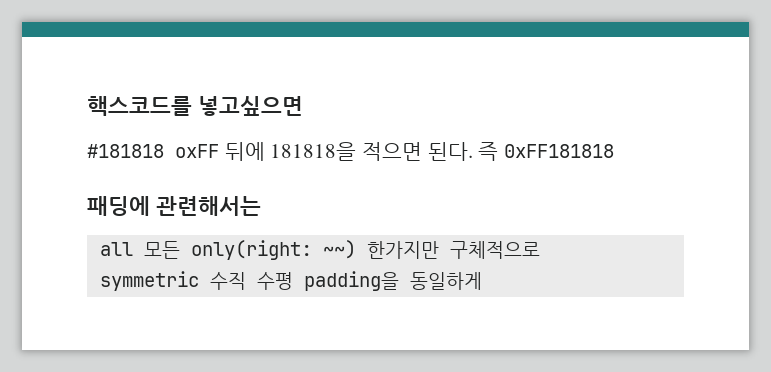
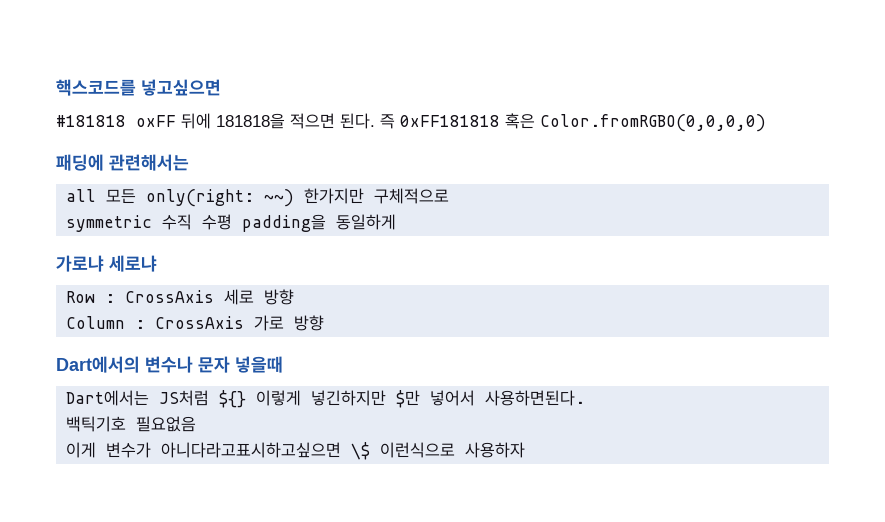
- 즉 0xFF181818
+ 즉 0xFF181818 혹은 Color.fromRGBO(0,0,0,0)
+ 가로냐 세로냐
+ Row : CrossAxis 세로 방향
+ Column : CrossAxis 가로 방향
+ Dart에서의 변수나 문자 넣을때
+ Dart에서는 JS처럼 ${} 이렇게 넣긴하지만 $만 넣어서 사용하면된다.
+ 백틱기호 필요없음
+ 이게 변수가 아니다라고표시하고싶으면 \$ 이런식으로 사용하자

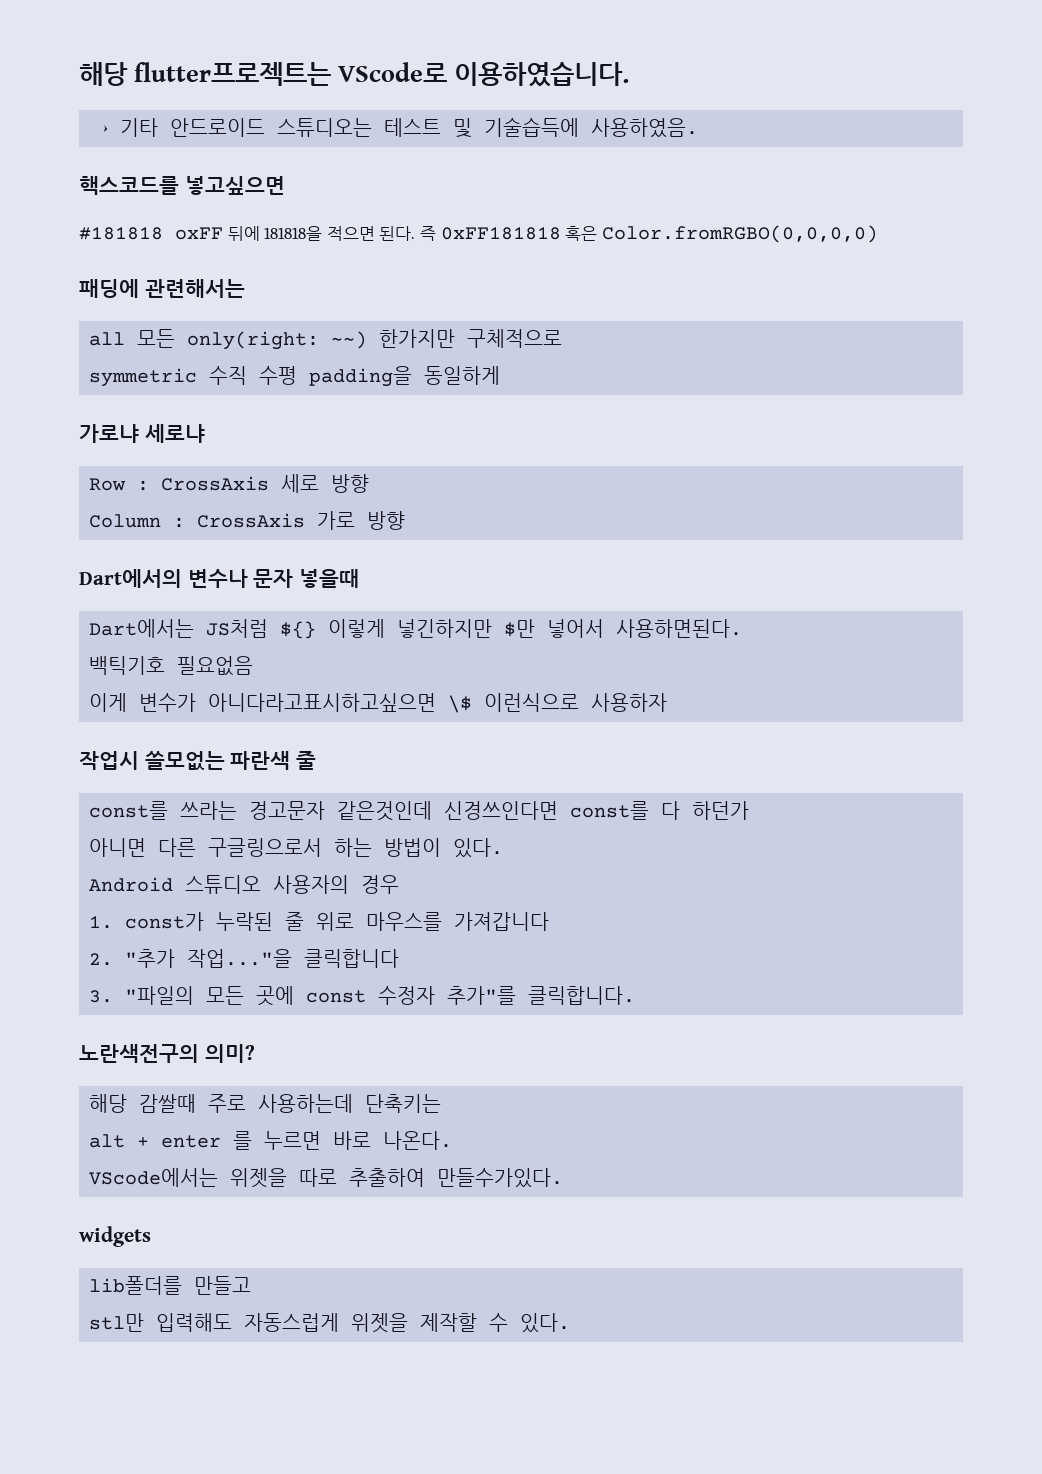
+ 해당 flutter프로젝트는 VScode로 이용하였습니다.
+ → 기타 안드로이드 스튜디오는 테스트 및 기술습득에 사용하였음.
+ 작업시 쓸모없는 파란색 줄
+ const를 쓰라는 경고문자 같은것인데 신경쓰인다면 const를 다 하던가
+ 아니면 다른 구글링으로서 하는 방법이 있다.
+ Android 스튜디오 사용자의 경우
+ 1. const가 누락된 줄 위로 마우스를 가져갑니다
+ 2. "추가 작업..."을 클릭합니다
+ 3. "파일의 모든 곳에 const 수정자 추가"를 클릭합니다.
+ 노란색전구의 의미?
+ 해당 감쌀때 주로 사용하는데 단축키는
+ alt + enter 를 누르면 바로 나온다.
+ VScode에서는 위젯을 따로 추출하여 만들수가있다.
+ widgets
+ lib폴더를 만들고
+ stl만 입력해도 자동스럽게 위젯을 제작할 수 있다.

